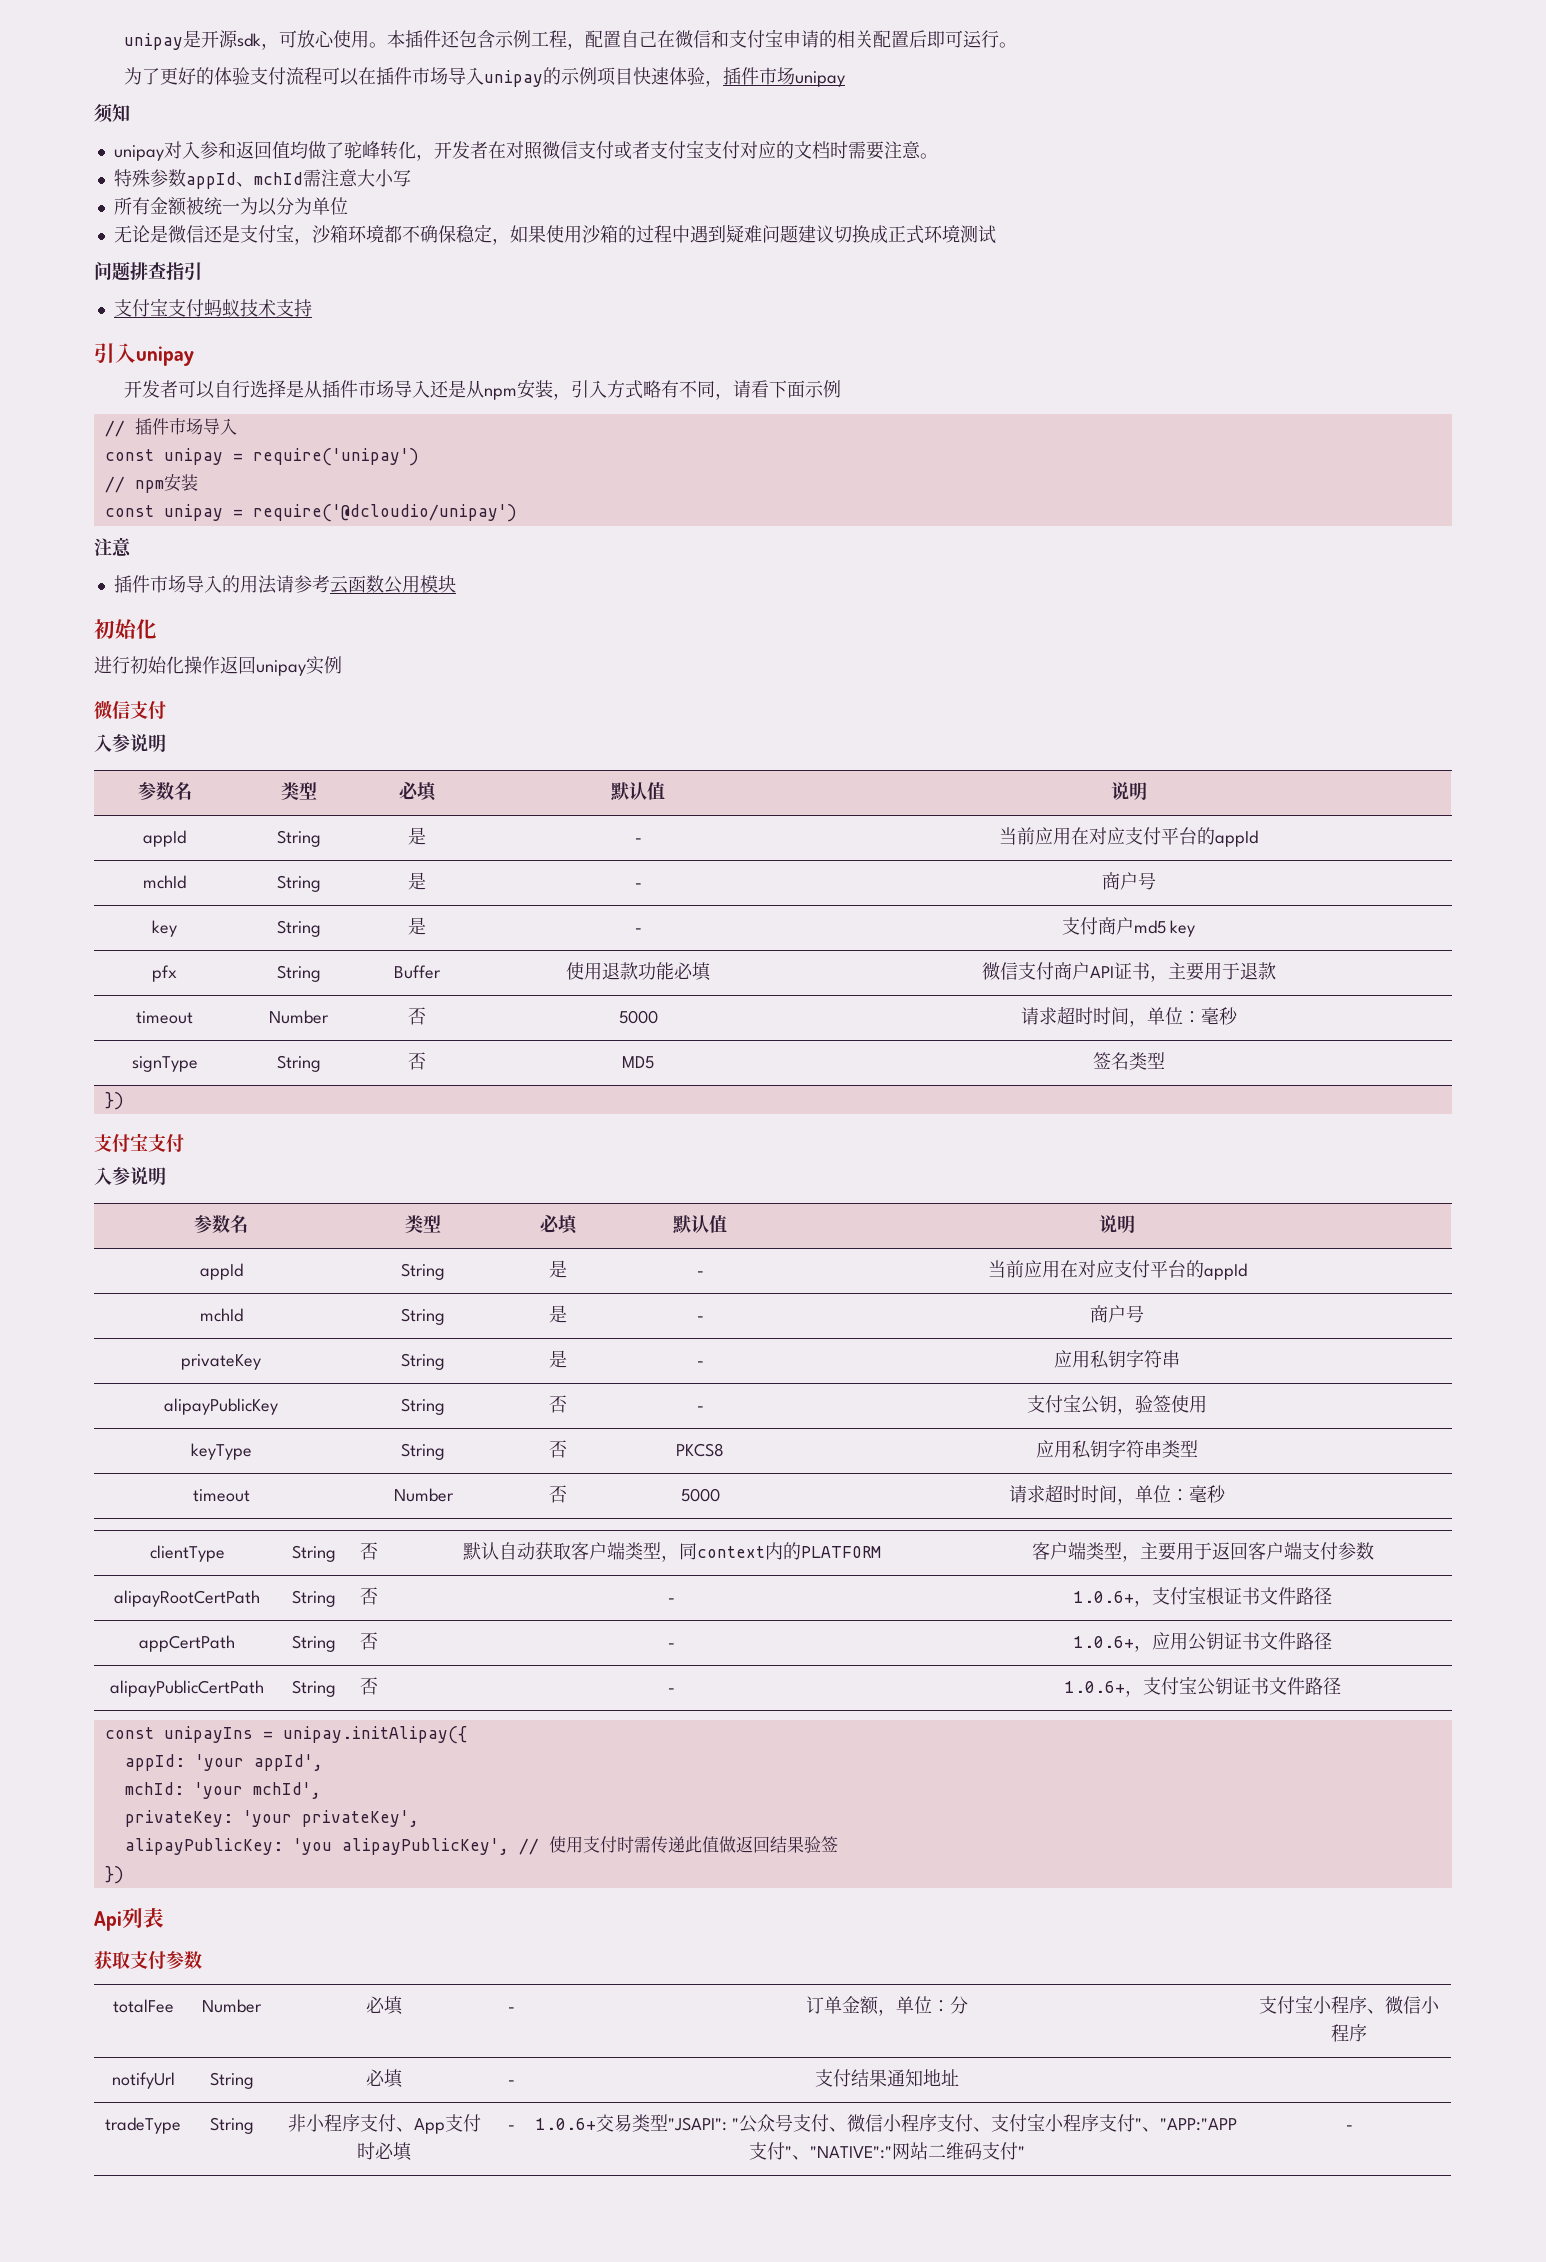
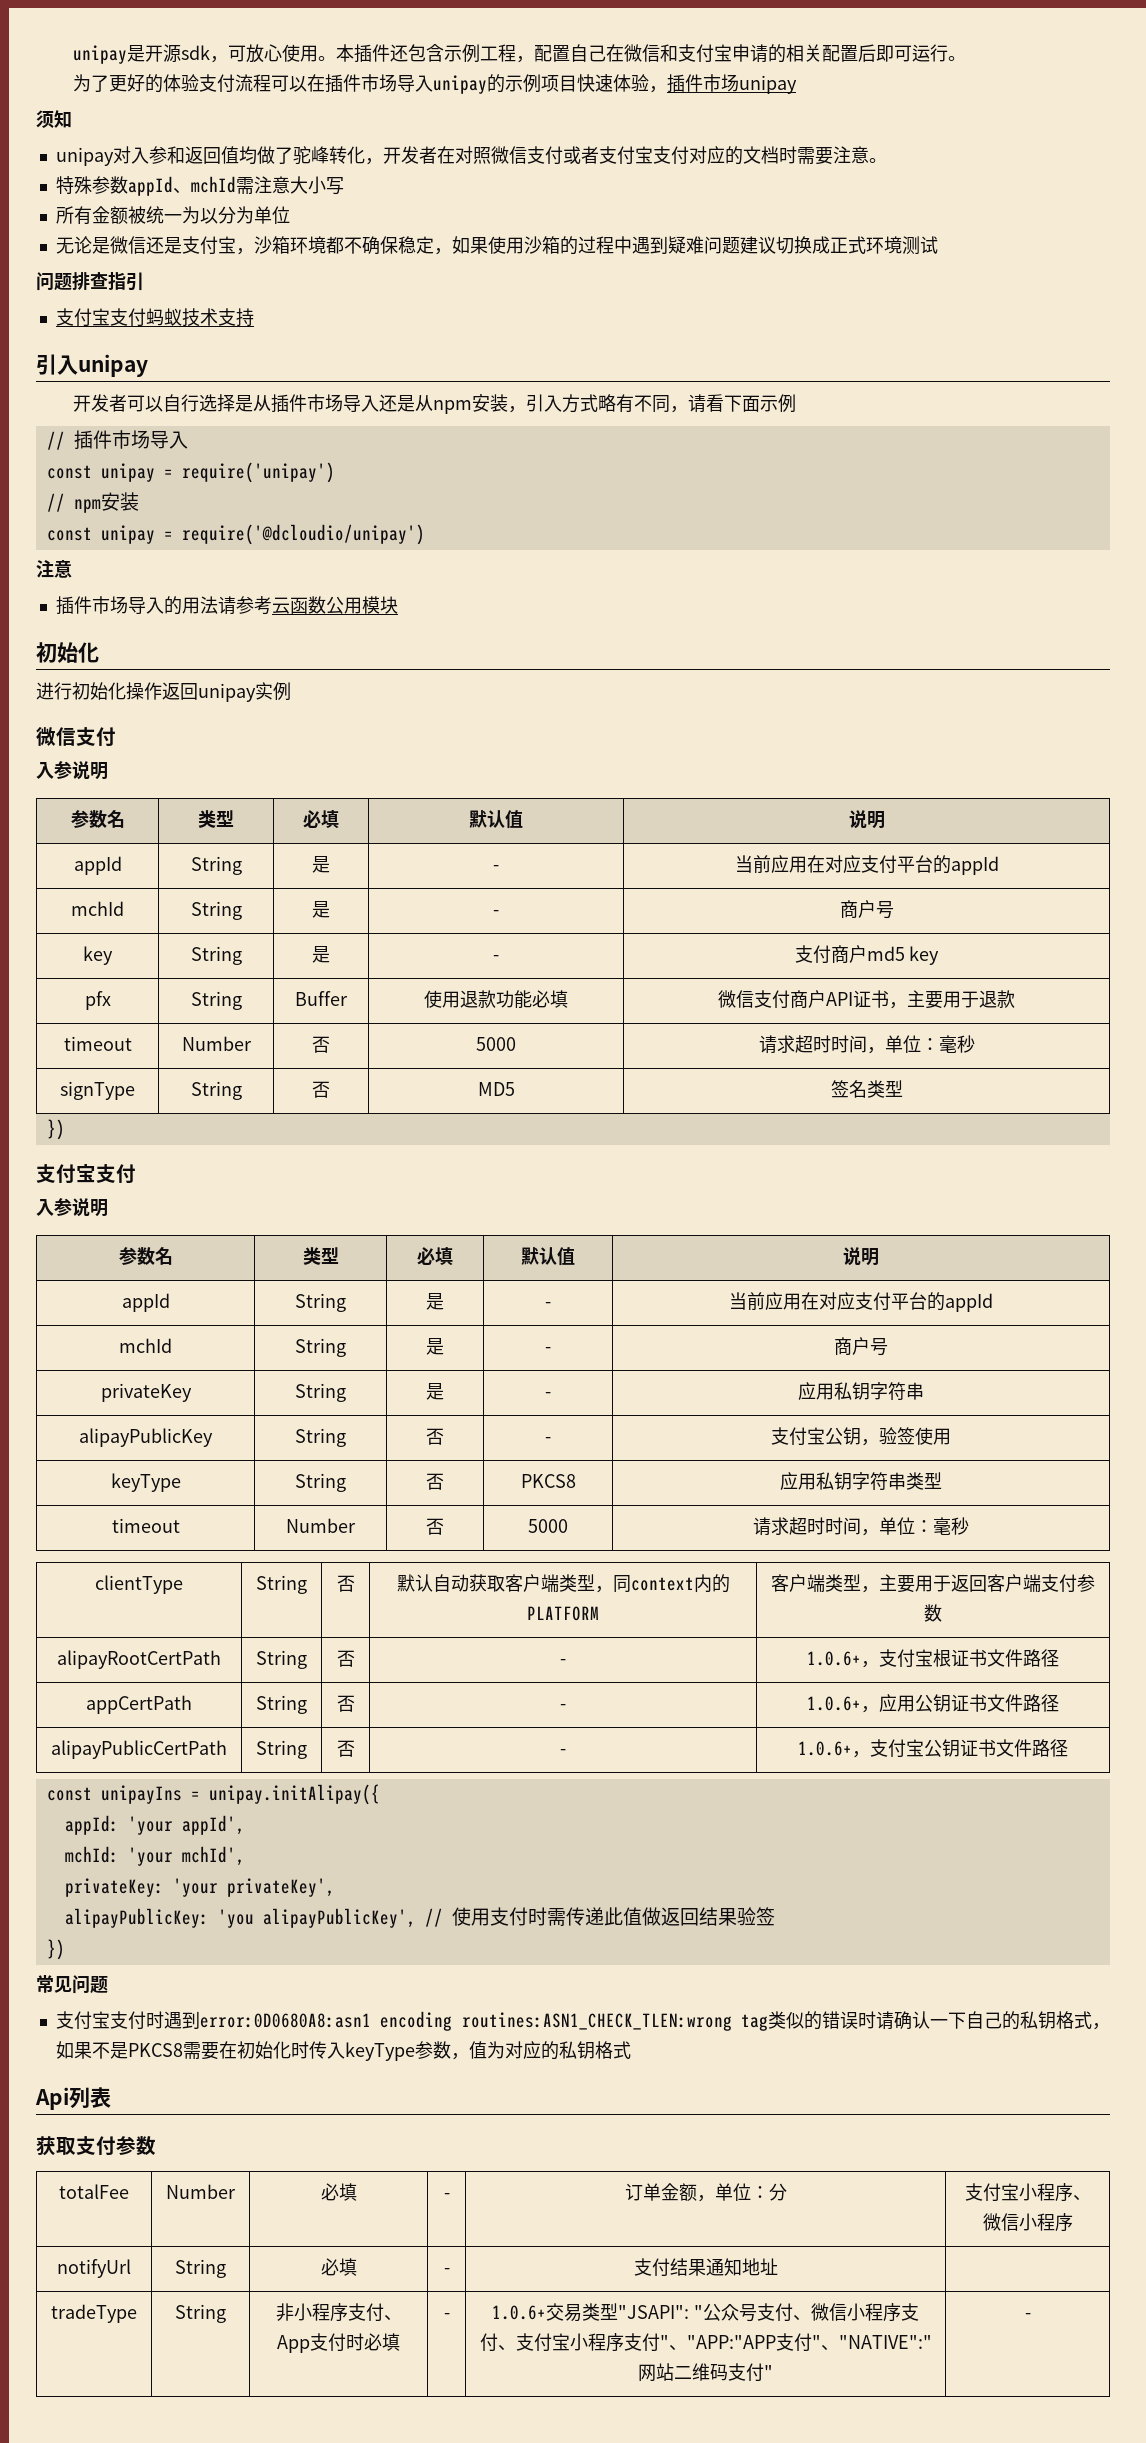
+ 常见问题
+ 支付宝支付时遇到error:0D0680A8:asn1 encoding routines:ASN1_CHECK_TLEN:wrong tag类似的错误时请确认一下自己的私钥格式，如果不是PKCS8需要在初始化时传入keyType参数，值为对应的私钥格式

